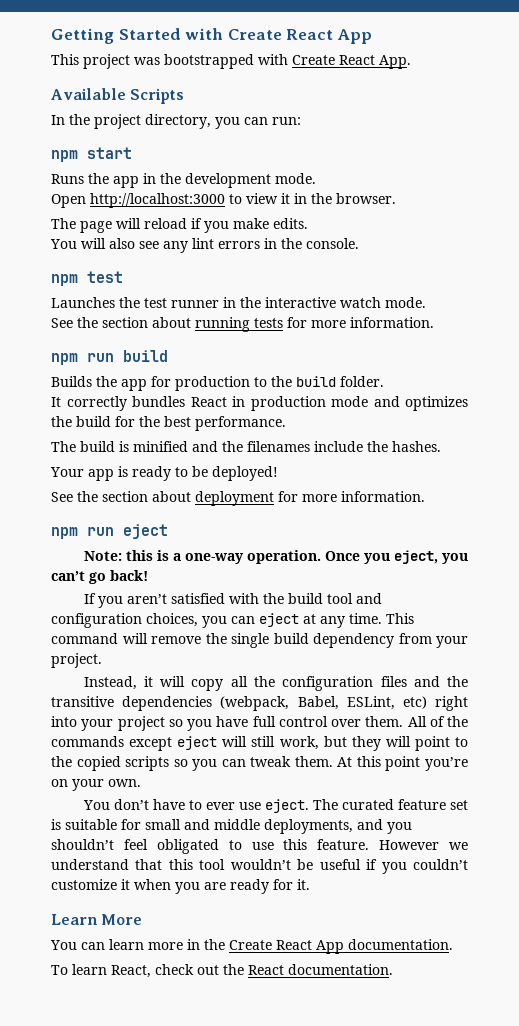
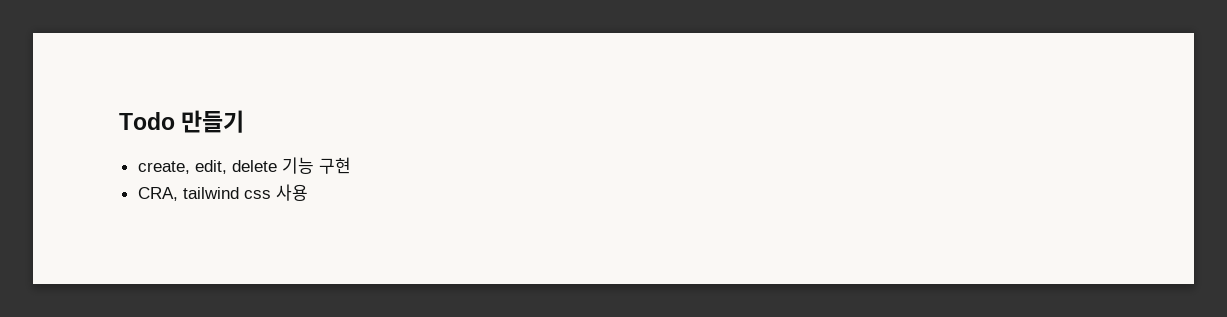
- Getting Started with Create React App
- This project was bootstrapped with Create React App.
- Available Scripts
- In the project directory, you can run:
- npm start
- Runs the app in the development mode.
- Open http://localhost:3000 to view it in the browser.
- The page will reload if you make edits.
- You will also see any lint errors in the console.
- npm test
- Launches the test runner in the interactive watch mode.
- See the section about running tests for more information.
- npm run build
- Builds the app for production to the build folder.
- It correctly bundles React in production mode and optimizes the build for the best performance.
- The build is minified and the filenames include the hashes.
- Your app is ready to be deployed!
- See the section about deployment for more information.
- npm run eject
- Note: this is a one-way operation. Once you eject, you can’t go back!
- If you aren’t satisfied with the build tool and configuration choices, you can eject at any time. This command will remove the single build dependency from your project.
- Instead, it will copy all the configuration files and the transitive dependencies (webpack, Babel, ESLint, etc) right into your project so you have full control over them. All of the commands except eject will still work, but they will point to the copied scripts so you can tweak them. At this point you’re on your own.
- You don’t have to ever use eject. The curated feature set is suitable for small and middle deployments, and you shouldn’t feel obligated to use this feature. However we understand that this tool wouldn’t be useful if you couldn’t customize it when you are ready for it.
- Learn More
- You can learn more in the Create React App documentation.
- To learn React, check out the React documentation.
+ Todo 만들기
+ create, edit, delete 기능 구현
+ CRA, tailwind css 사용

